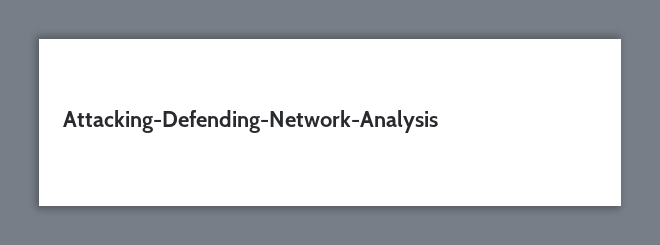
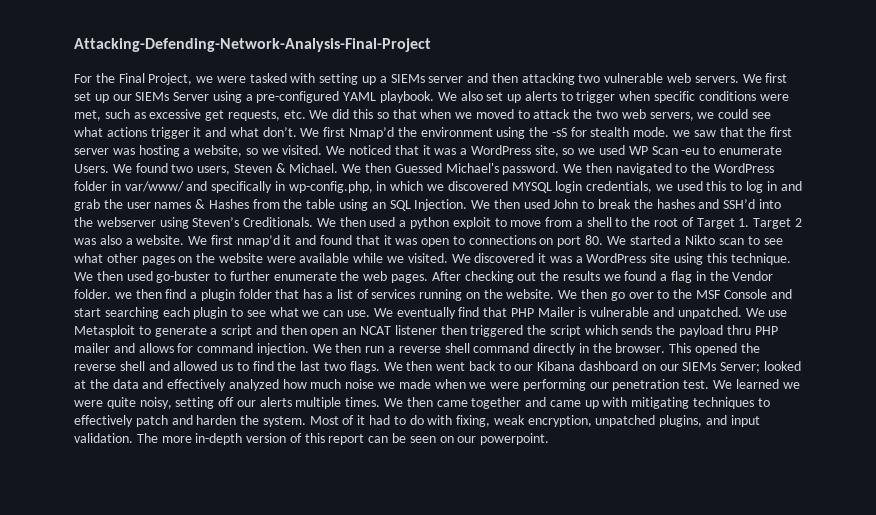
- Attacking-Defending-Network-Analysis
+ Attacking-Defending-Network-Analysis-Final-Project
+ For the Final Project, we were tasked with setting up a SIEMs server and then attacking two vulnerable web servers. We first set up our SIEMs Server using a pre-configured YAML playbook. We also set up alerts to trigger when specific conditions were met, such as excessive get requests, etc. We did this so that when we moved to attack the two web servers, we could see what actions trigger it and what don’t. We first Nmap’d the environment using the -sS for stealth mode. we saw that the first server was hosting a website, so we visited. We noticed that it was a WordPress site, so we used WP Scan -eu to enumerate Users. We found two users, Steven & Michael. We then Guessed Michael's password. We then navigated to the WordPress folder in var/www/ and specifically in wp-config.php, in which we discovered MYSQL login credentials, we used this to log in and grab the user names & Hashes from the table using an SQL Injection. We then used John to break the hashes and SSH’d into the webserver using Steven’s Creditionals. We then used a python exploit to move from a shell to the root of Target 1. Target 2 was also a website. We first nmap’d it and found that it was open to connections on port 80. We started a Nikto scan to see what other pages on the website were available while we visited. We discovered it was a WordPress site using this technique. We then used go-buster to further enumerate the web pages. After checking out the results we found a flag in the Vendor folder. we then find a plugin folder that has a list of services running on the website. We then go over to the MSF Console and start searching each plugin to see what we can use. We eventually find that PHP Mailer is vulnerable and unpatched. We use Metasploit to generate a script and then open an NCAT listener then triggered the script which sends the payload thru PHP mailer and allows for command injection. We then run a reverse shell command directly in the browser. This opened the reverse shell and allowed us to find the last two flags. We then went back to our Kibana dashboard on our SIEMs Server; looked at the data and effectively analyzed how much noise we made when we were performing our penetration test. We learned we were quite noisy, setting off our alerts multiple times. We then came together and came up with mitigating techniques to effectively patch and harden the system. Most of it had to do with fixing, weak encryption, unpatched plugins, and input validation. The more in-depth version of this report can be seen on our powerpoint.

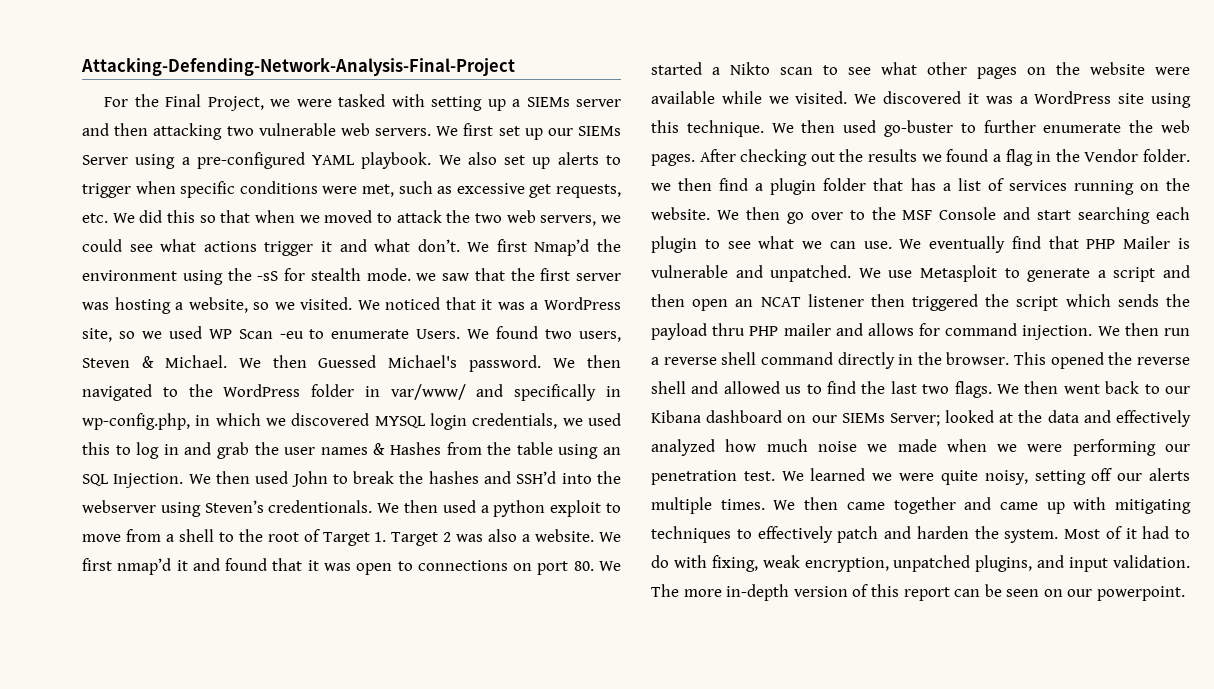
- We then used John to break the hashes and SSH’d into the webserver using Steven’s Creditionals.
+ We then used John to break the hashes and SSH’d into the webserver using Steven’s credentionals.

